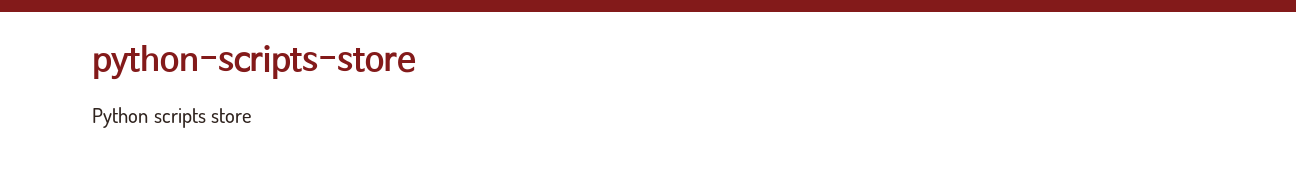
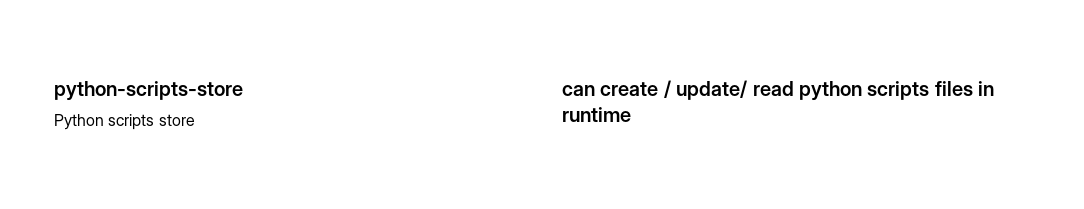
+ can create / update/ read python scripts files in runtime

